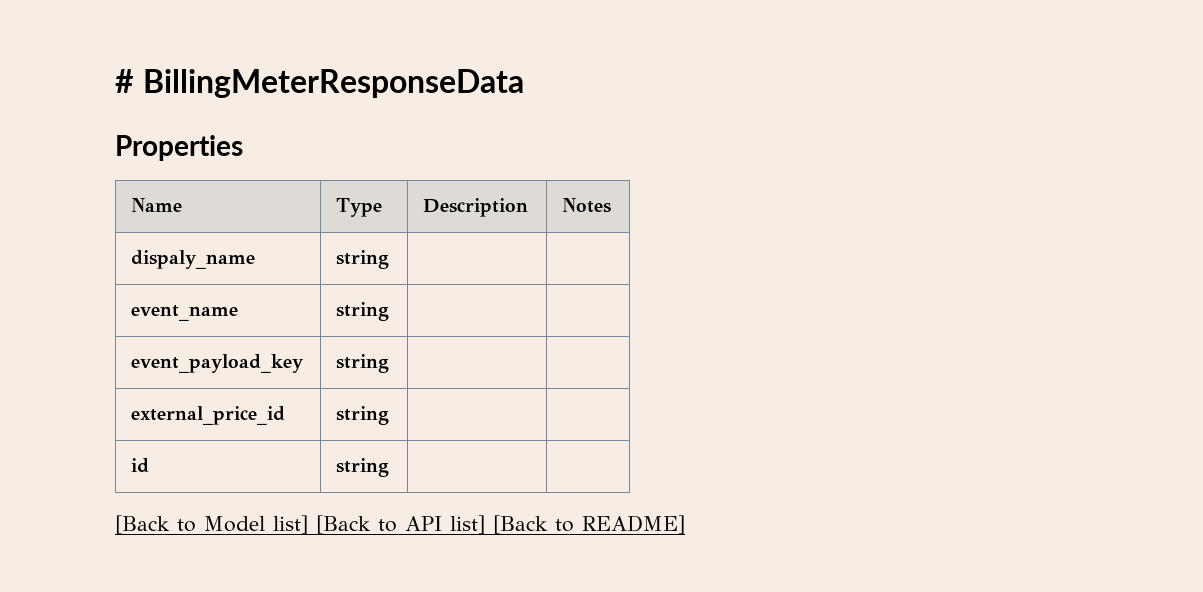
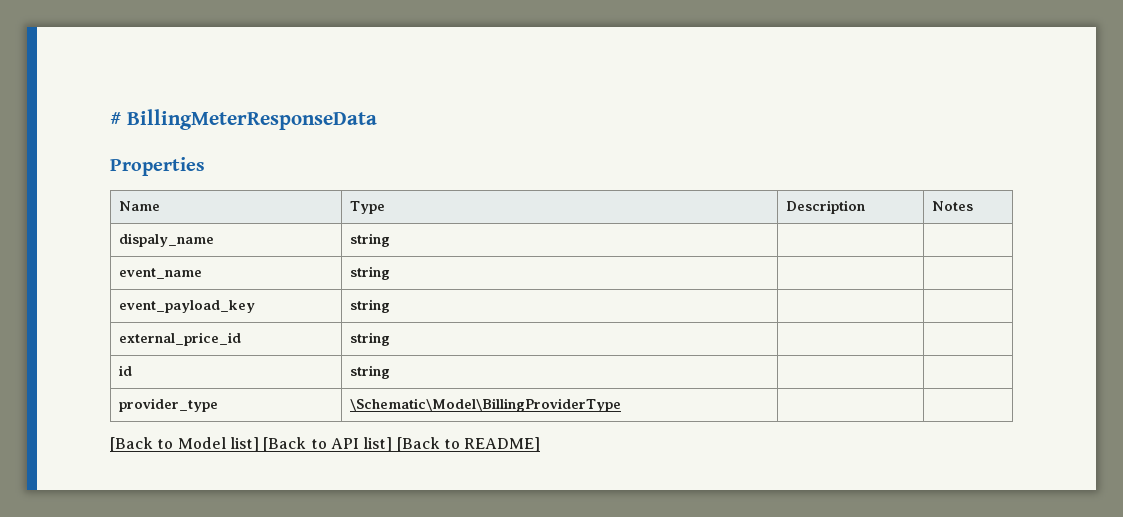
+ provider_type | \Schematic\Model\BillingProviderType | |

